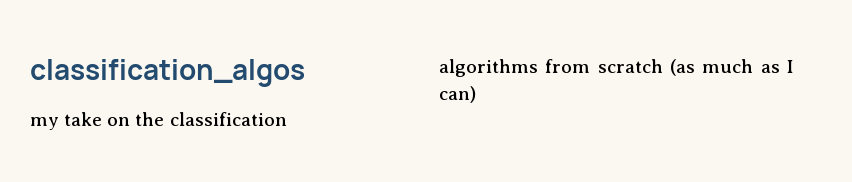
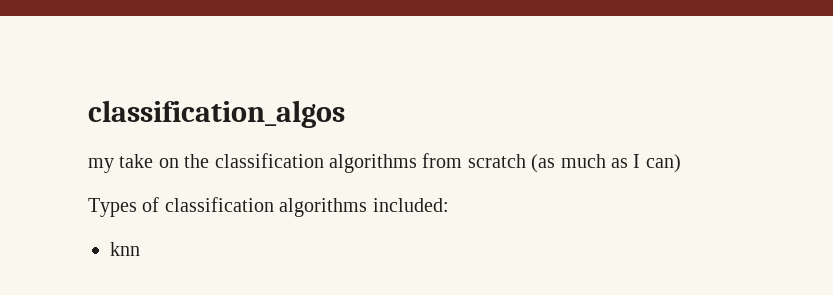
+ Types of classification algorithms included:
+ knn

